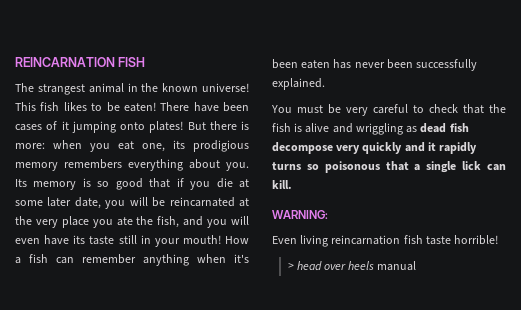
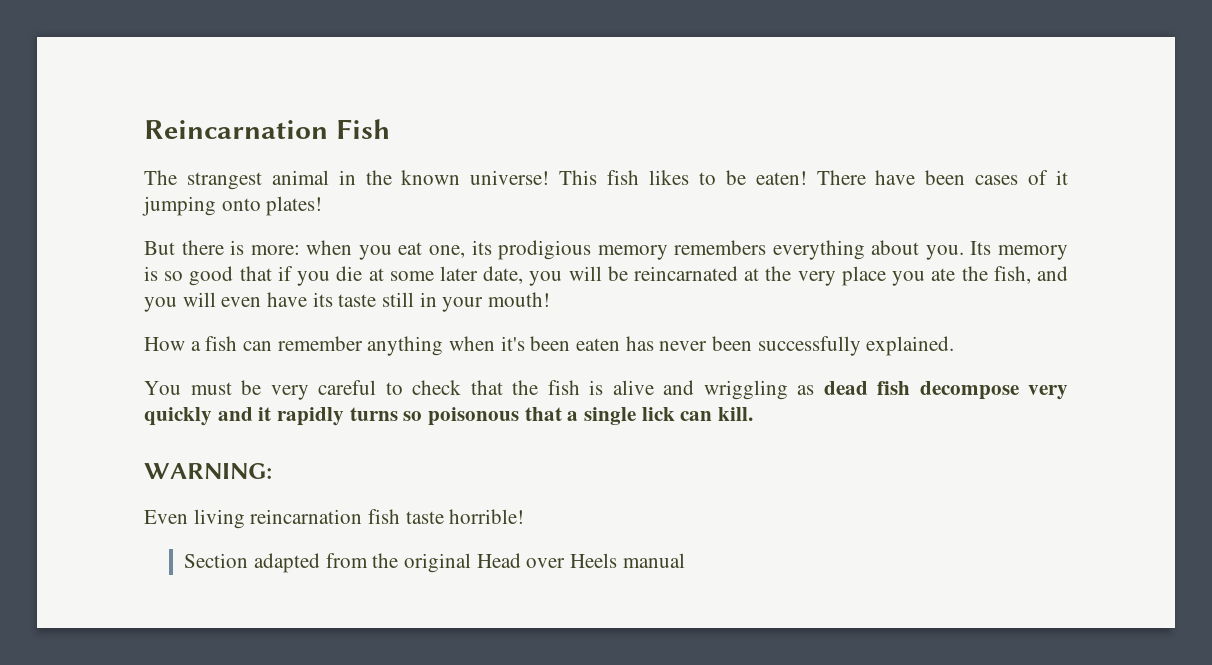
- REINCARNATION FISH
+ Reincarnation Fish
- There have been cases of it jumping onto plates! But there is more: when you eat one, its prodigious memory remembers everything about you.
+ There have been cases of it jumping onto plates!
+ But there is more: when you eat one, its prodigious memory remembers everything about you.
- Its memory is so good that if you die at some later date, you will be reincarnated at the very place you ate the fish, and you will even have its taste still in your mouth! How a fish can remember anything when it's been eaten has never been successfully explained.
+ Its memory is so good that if you die at some later date, you will be reincarnated at the very place you ate the fish, and you will even have its taste still in your mouth!
+ How a fish can remember anything when it's been eaten has never been successfully explained.
- > head over heels manual
+ Section adapted from the original Head over Heels manual

